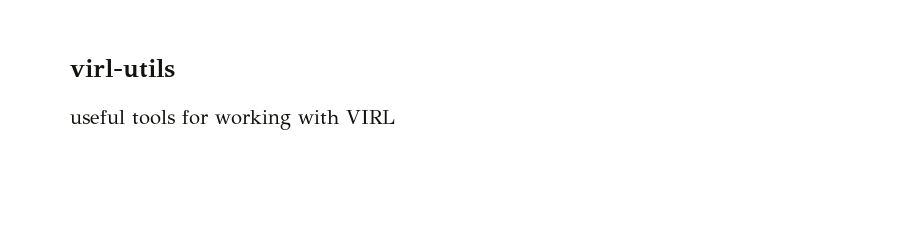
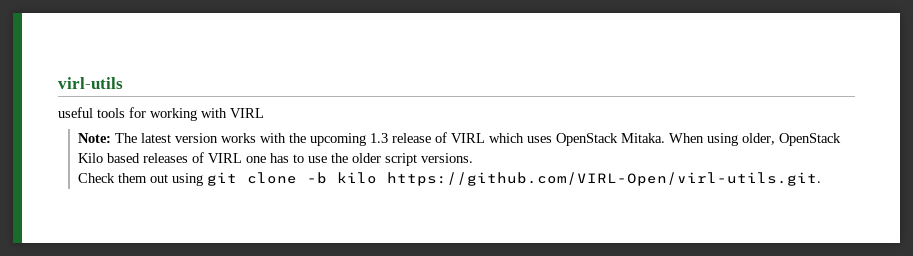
+ Note: The latest version works with the upcoming 1.3 release of VIRL which uses OpenStack Mitaka. When using older, OpenStack Kilo based releases of VIRL one has to use the older script versions.
+ Check them out using git clone -b kilo https://github.com/VIRL-Open/virl-utils.git.

